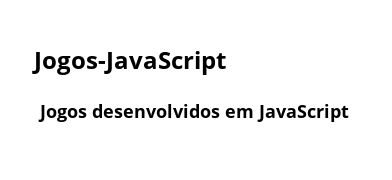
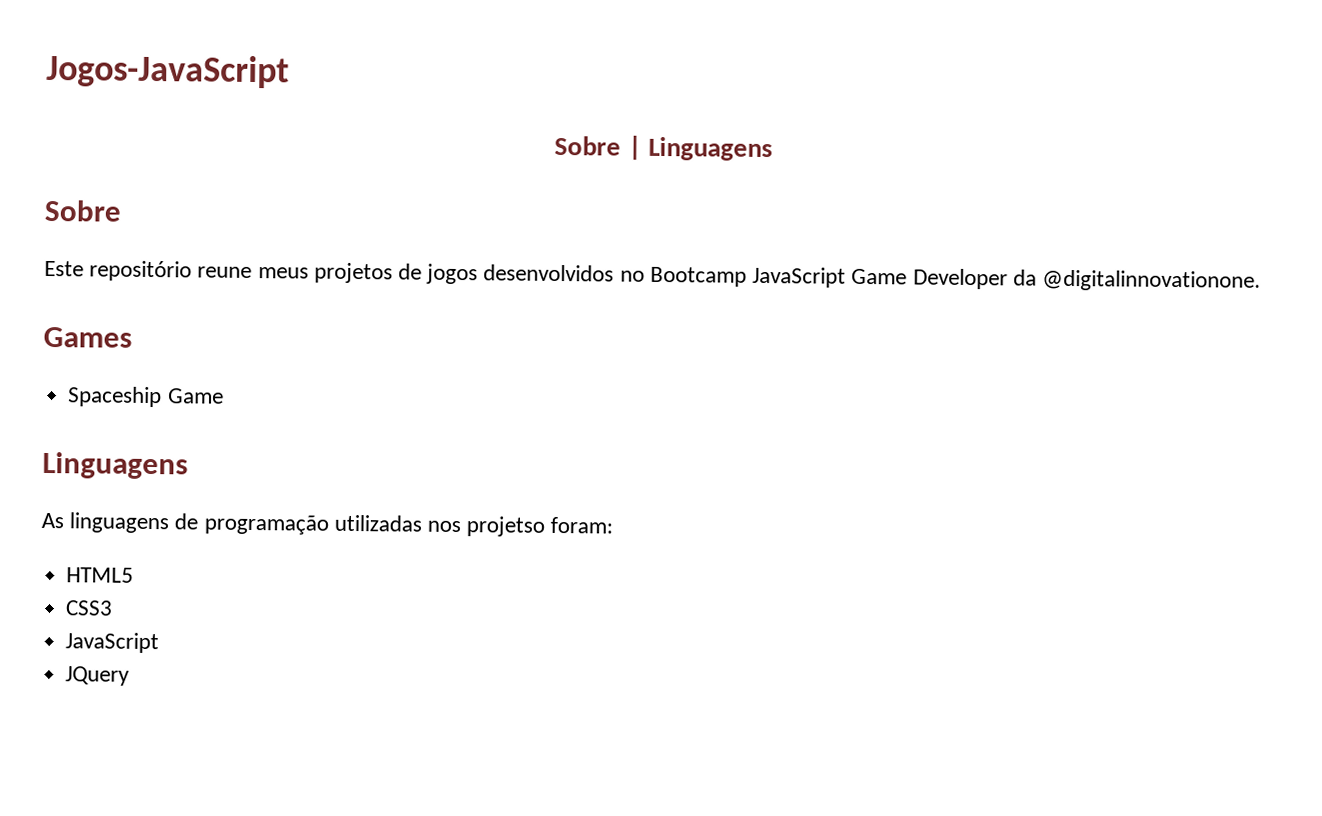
- Jogos desenvolvidos em JavaScript
+ Sobre | Linguagens
+ Sobre
+ Este repositório reune meus projetos de jogos desenvolvidos no Bootcamp JavaScript Game Developer da @digitalinnovationone.
+ Games
+ Spaceship Game
+ Linguagens
+ As linguagens de programação utilizadas nos projetso foram:
+ HTML5
+ CSS3
+ JavaScript
+ JQuery

